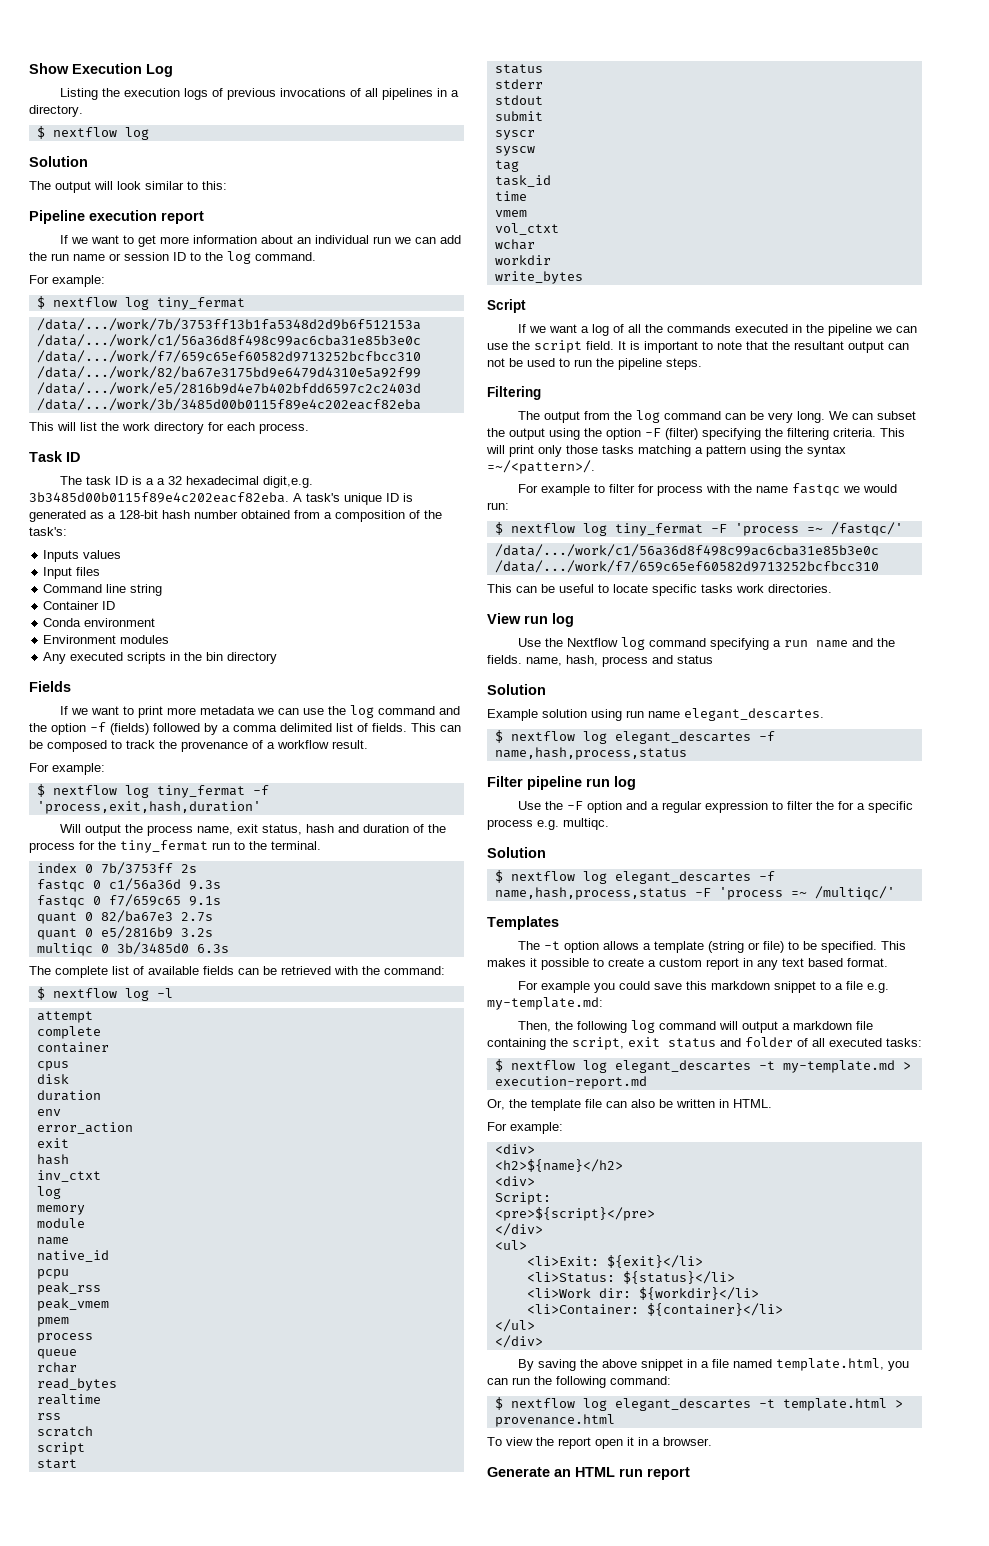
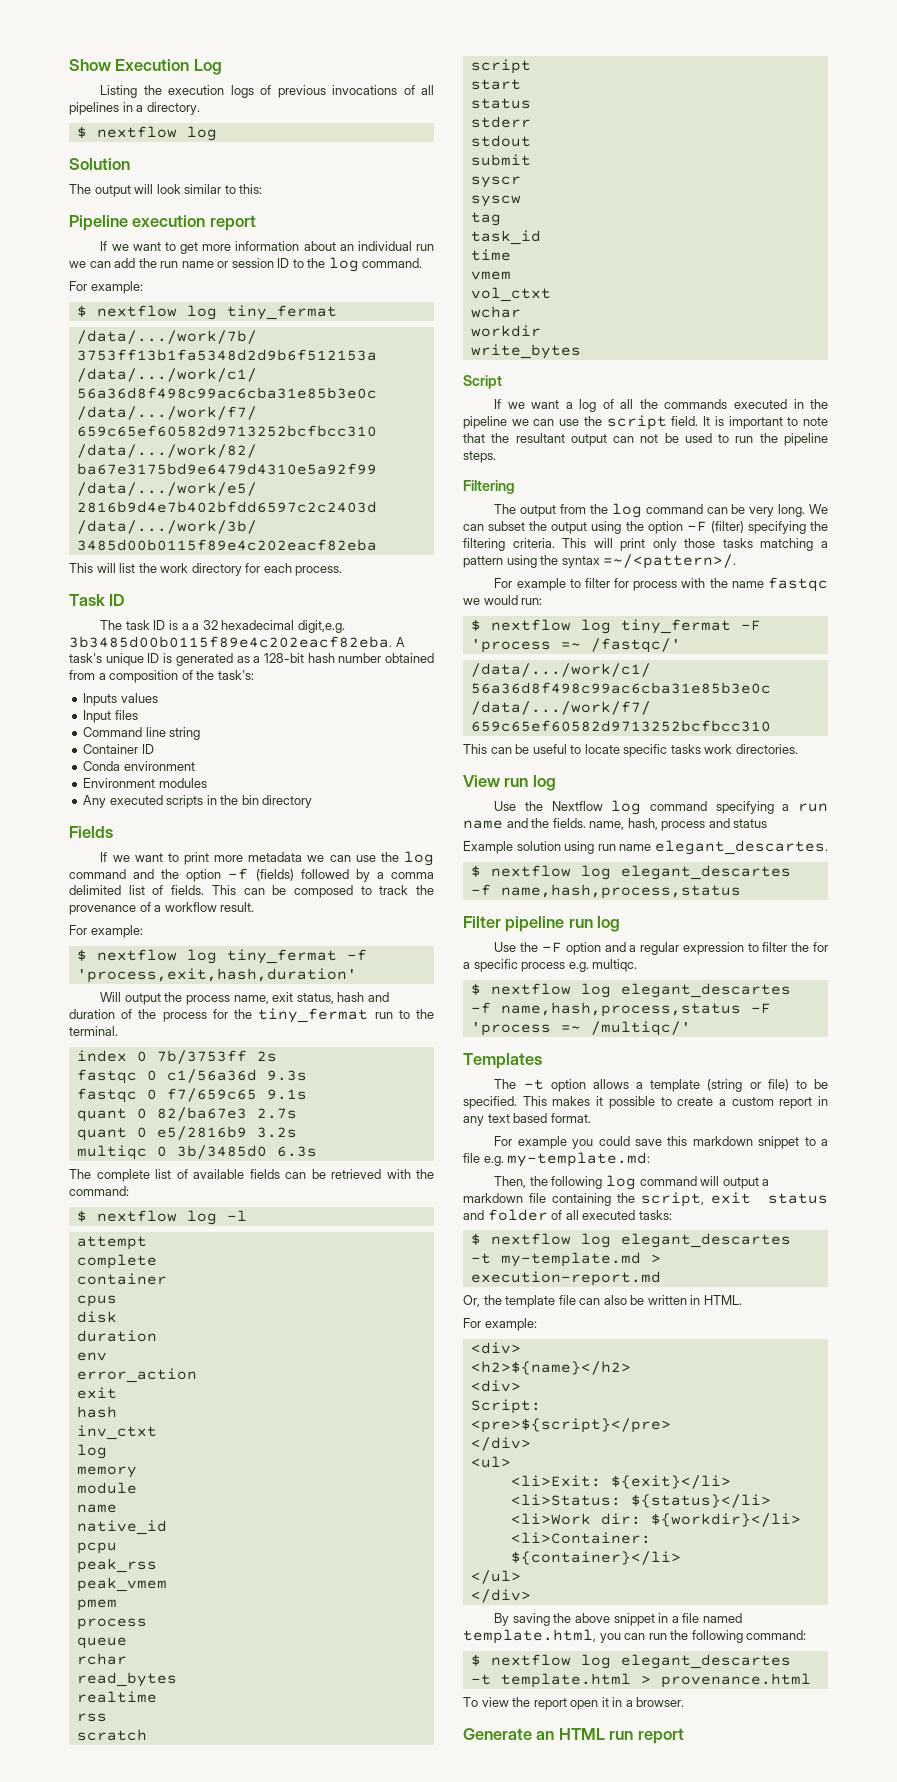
  Use the Nextflow log command specifying a run name and the fields. name, hash, process and status
- Solution
  Use the -F option and a regular expression to filter the for a specific process e.g. multiqc.
- Solution

